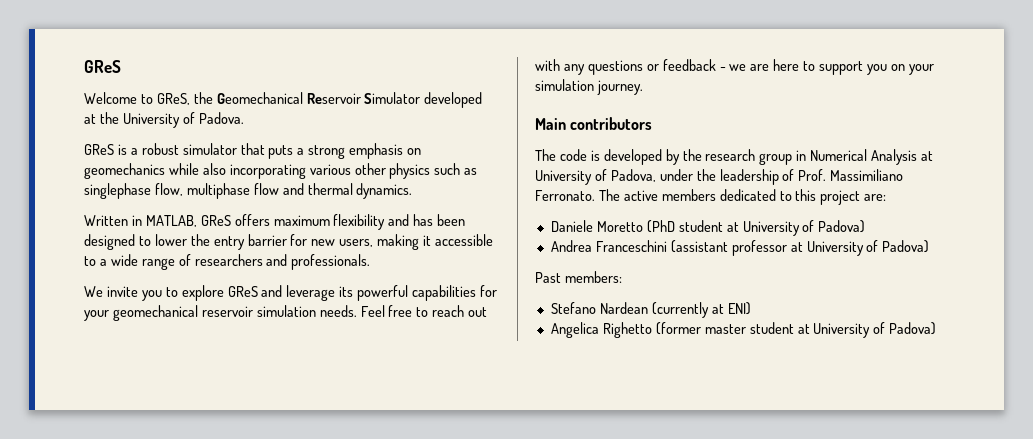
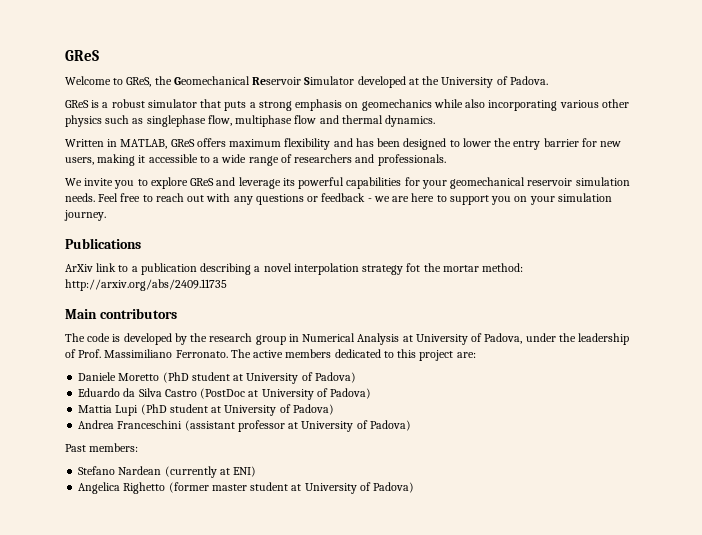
+ Publications
+ ArXiv link to a publication describing a novel interpolation strategy fot the mortar method: http://arxiv.org/abs/2409.11735
+ Eduardo da Silva Castro (PostDoc at University of Padova)
+ Mattia Lupi (PhD student at University of Padova)

